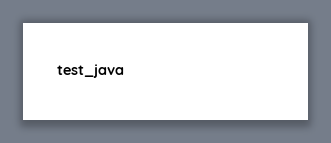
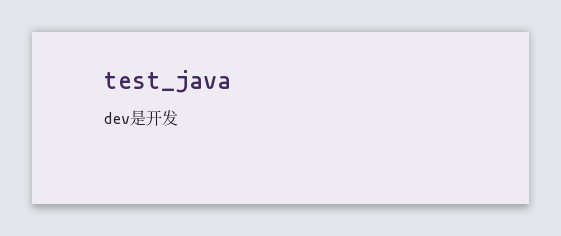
+ dev是开发

